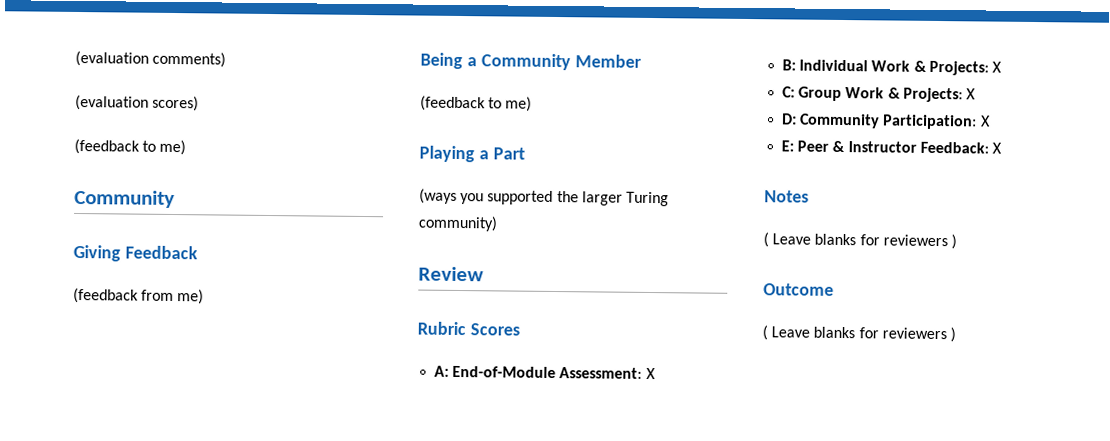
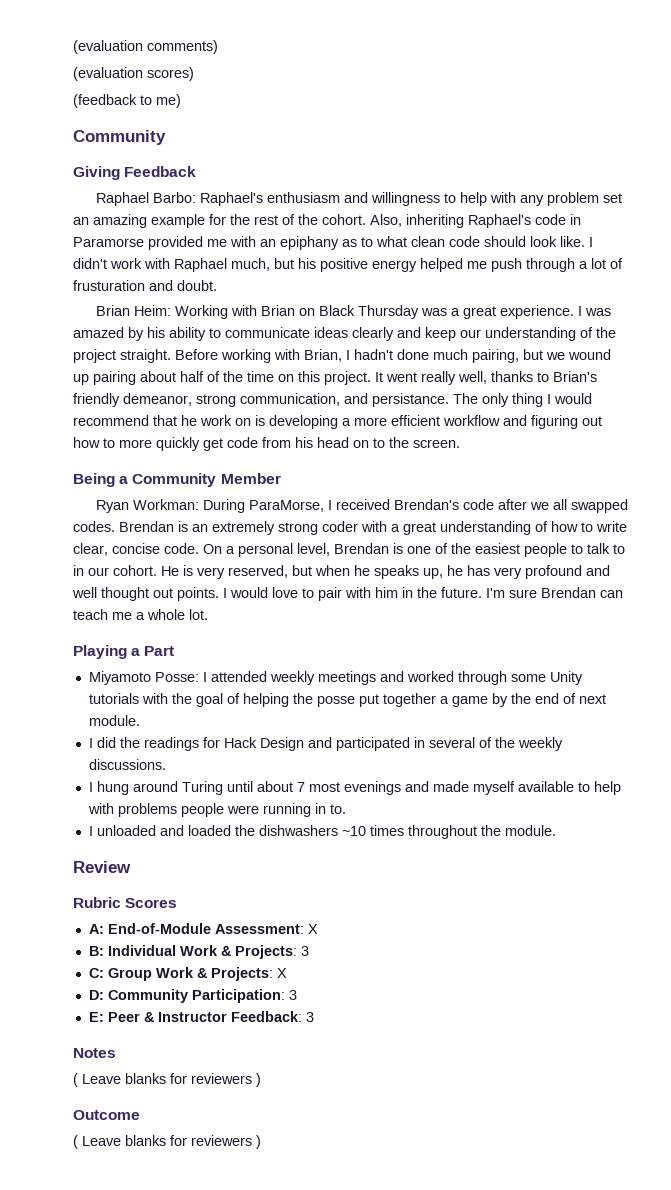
- (feedback from me)
+ Raphael Barbo: Raphael's enthusiasm and willingness to help with any problem set an amazing example for the rest of the cohort. Also, inheriting Raphael's code in Paramorse provided me with an epiphany as to what clean code should look like. I didn't work with Raphael much, but his positive energy helped me push through a lot of frusturation and doubt.
+ Brian Heim: Working with Brian on Black Thursday was a great experience. I was amazed by his ability to communicate ideas clearly and keep our understanding of the project straight. Before working with Brian, I hadn't done much pairing, but we wound up pairing about half of the time on this project. It went really well, thanks to Brian's friendly demeanor, strong communication, and persistance. The only thing I would recommend that he work on is developing a more efficient workflow and figuring out how to more quickly get code from his head on to the screen.
  Being a Community Member
- (feedback to me)
+ Ryan Workman: During ParaMorse, I received Brendan's code after we all swapped codes. Brendan is an extremely strong coder with a great understanding of how to write clear, concise code. On a personal level, Brendan is one of the easiest people to talk to in our cohort. He is very reserved, but when he speaks up, he has very profound and well thought out points. I would love to pair with him in the future. I'm sure Brendan can teach me a whole lot.
  Playing a Part
- (ways you supported the larger Turing community)
+ Miyamoto Posse: I attended weekly meetings and worked through some Unity tutorials with the goal of helping the posse put together a game by the end of next module.
+ I did the readings for Hack Design and participated in several of the weekly discussions.
+ I hung around Turing until about 7 most evenings and made myself available to help with problems people were running in to.
+ I unloaded and loaded the dishwashers ~10 times throughout the module.
- B: Individual Work & Projects: X
+ B: Individual Work & Projects: 3
- D: Community Participation: X
+ D: Community Participation: 3
- E: Peer & Instructor Feedback: X
+ E: Peer & Instructor Feedback: 3

